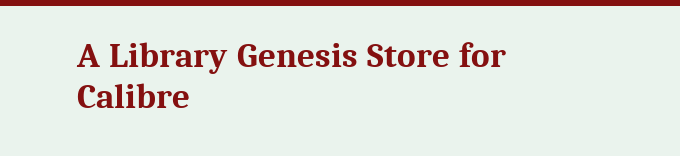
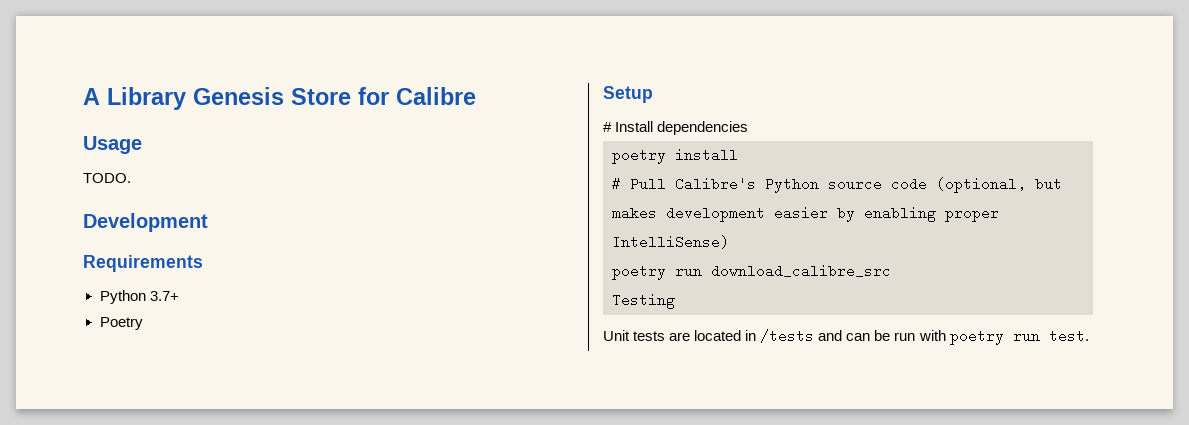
+ Usage
+ TODO.
+ Development
+ Requirements
+ Python 3.7+
+ Poetry
+ Setup
+ # Install dependencies
+ poetry install
+ # Pull Calibre's Python source code (optional, but makes development easier by enabling proper IntelliSense)
+ poetry run download_calibre_src
+ Testing
+ Unit tests are located in /tests and can be run with poetry run test.

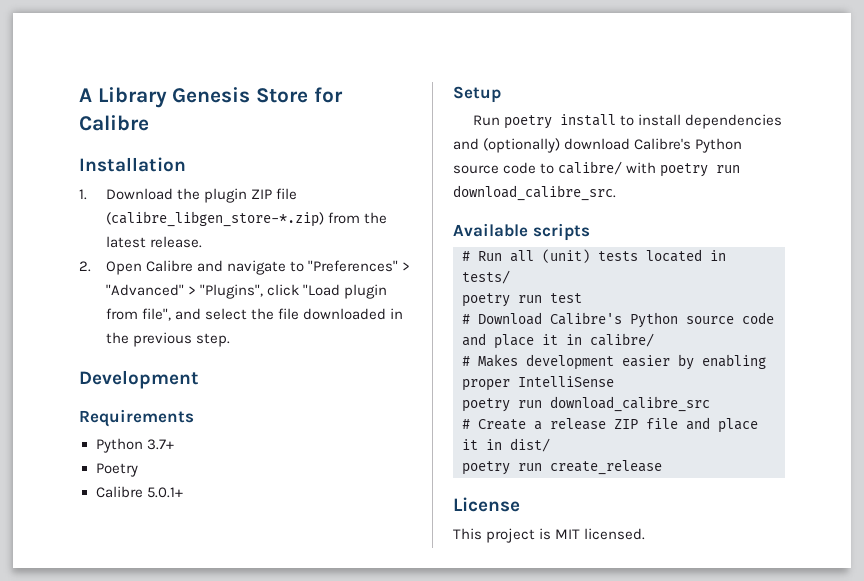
- Usage
- TODO.
+ Installation
+ 1. Download the plugin ZIP file (calibre_libgen_store-*.zip) from the latest release.
+ 2. Open Calibre and navigate to "Preferences" > "Advanced" > "Plugins", click "Load plugin from file", and select the file downloaded in the previous step.
+ Calibre 5.0.1+
- # Install dependencies
- poetry install
- # Pull Calibre's Python source code (optional, but makes development easier by enabling proper IntelliSense)
+ Run poetry install to install dependencies and (optionally) download Calibre's Python source code to calibre/ with poetry run download_calibre_src.
+ Available scripts
+ # Run all (unit) tests located in tests/
+ poetry run test
+ # Download Calibre's Python source code and place it in calibre/
+ # Makes development easier by enabling proper IntelliSense
- Testing
- Unit tests are located in /tests and can be run with poetry run test.
+ # Create a release ZIP file and place it in dist/
+ poetry run create_release
+ License
+ This project is MIT licensed.

